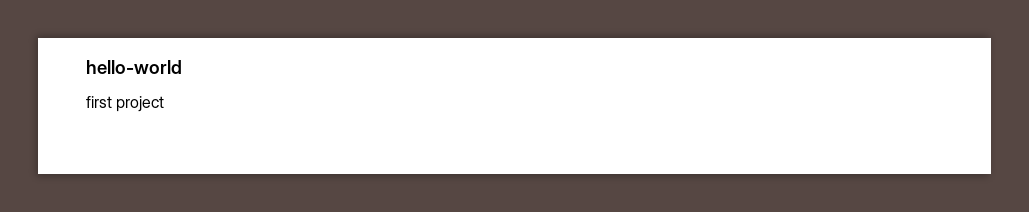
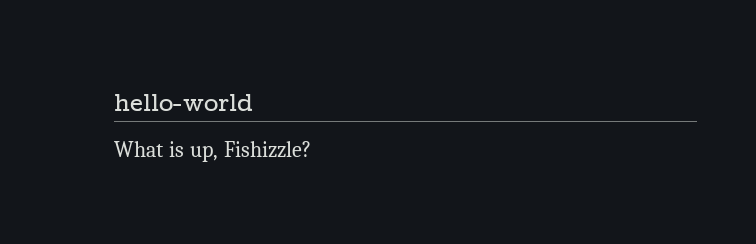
- first project
+ What is up, Fishizzle?

